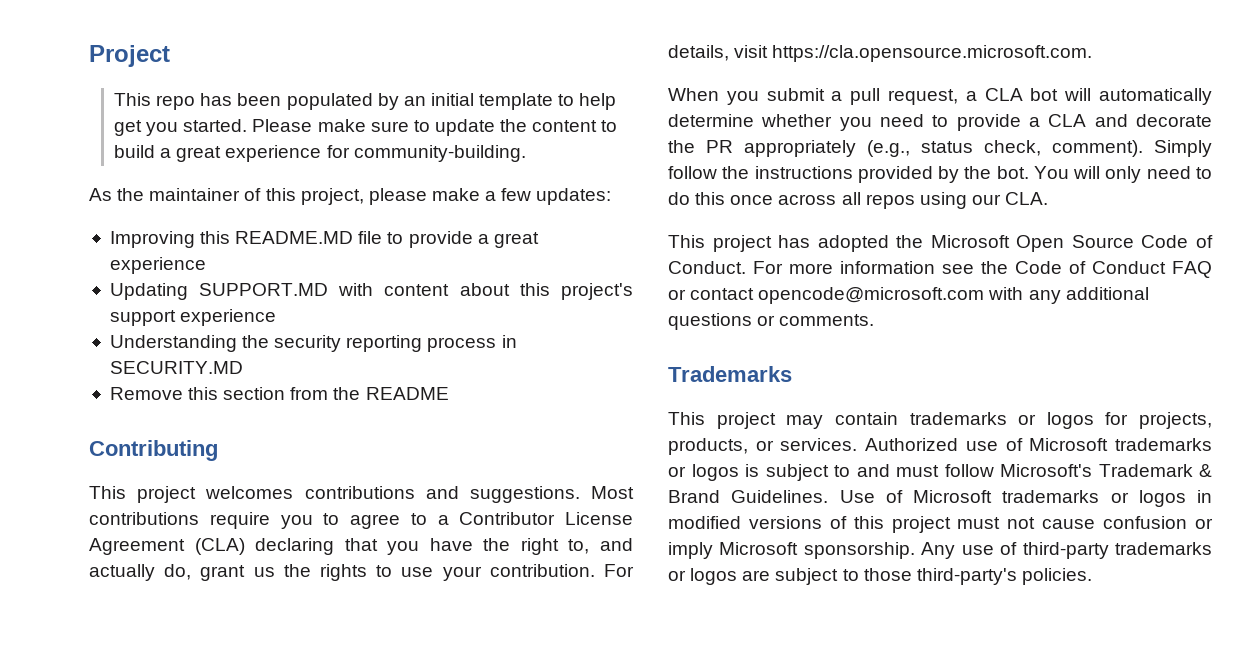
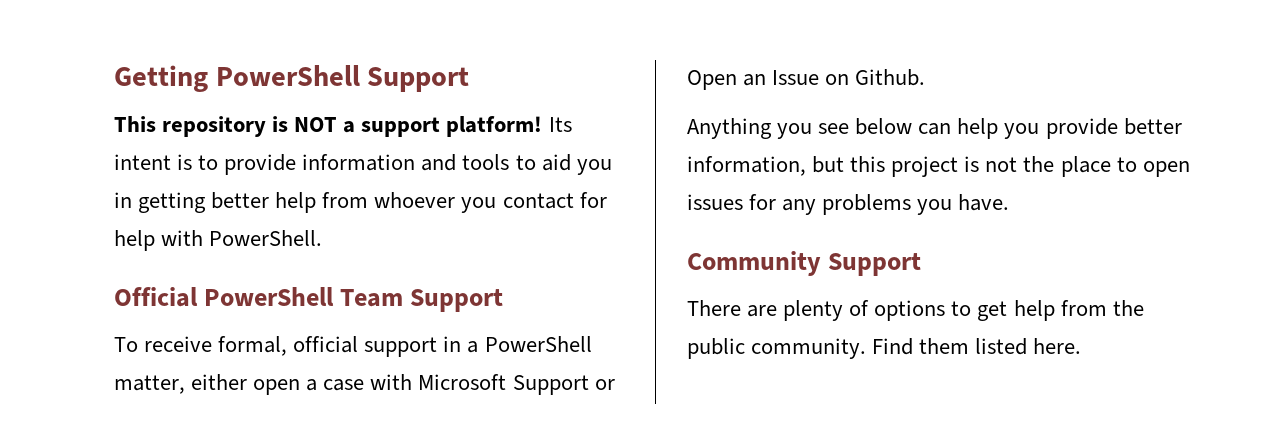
- Project
- This repo has been populated by an initial template to help get you started. Please make sure to update the content to build a great experience for community-building.
- As the maintainer of this project, please make a few updates:
- Improving this README.MD file to provide a great experience
- Updating SUPPORT.MD with content about this project's support experience
- Understanding the security reporting process in SECURITY.MD
- Remove this section from the README
- Contributing
- This project welcomes contributions and suggestions. Most contributions require you to agree to a Contributor License Agreement (CLA) declaring that you have the right to, and actually do, grant us the rights to use your contribution. For details, visit https://cla.opensource.microsoft.com.
- When you submit a pull request, a CLA bot will automatically determine whether you need to provide a CLA and decorate the PR appropriately (e.g., status check, comment). Simply follow the instructions provided by the bot. You will only need to do this once across all repos using our CLA.
- This project has adopted the Microsoft Open Source Code of Conduct. For more information see the Code of Conduct FAQ or contact opencode@microsoft.com with any additional questions or comments.
- Trademarks
- This project may contain trademarks or logos for projects, products, or services. Authorized use of Microsoft trademarks or logos is subject to and must follow Microsoft's Trademark & Brand Guidelines. Use of Microsoft trademarks or logos in modified versions of this project must not cause confusion or imply Microsoft sponsorship. Any use of third-party trademarks or logos are subject to those third-party's policies.
+ Getting PowerShell Support
+ This repository is NOT a support platform! Its intent is to provide information and tools to aid you in getting better help from whoever you contact for help with PowerShell.
+ Official PowerShell Team Support
+ To receive formal, official support in a PowerShell matter, either open a case with Microsoft Support or Open an Issue on Github.
+ Anything you see below can help you provide better information, but this project is not the place to open issues for any problems you have.
+ Community Support
+ There are plenty of options to get help from the public community. Find them listed here.

